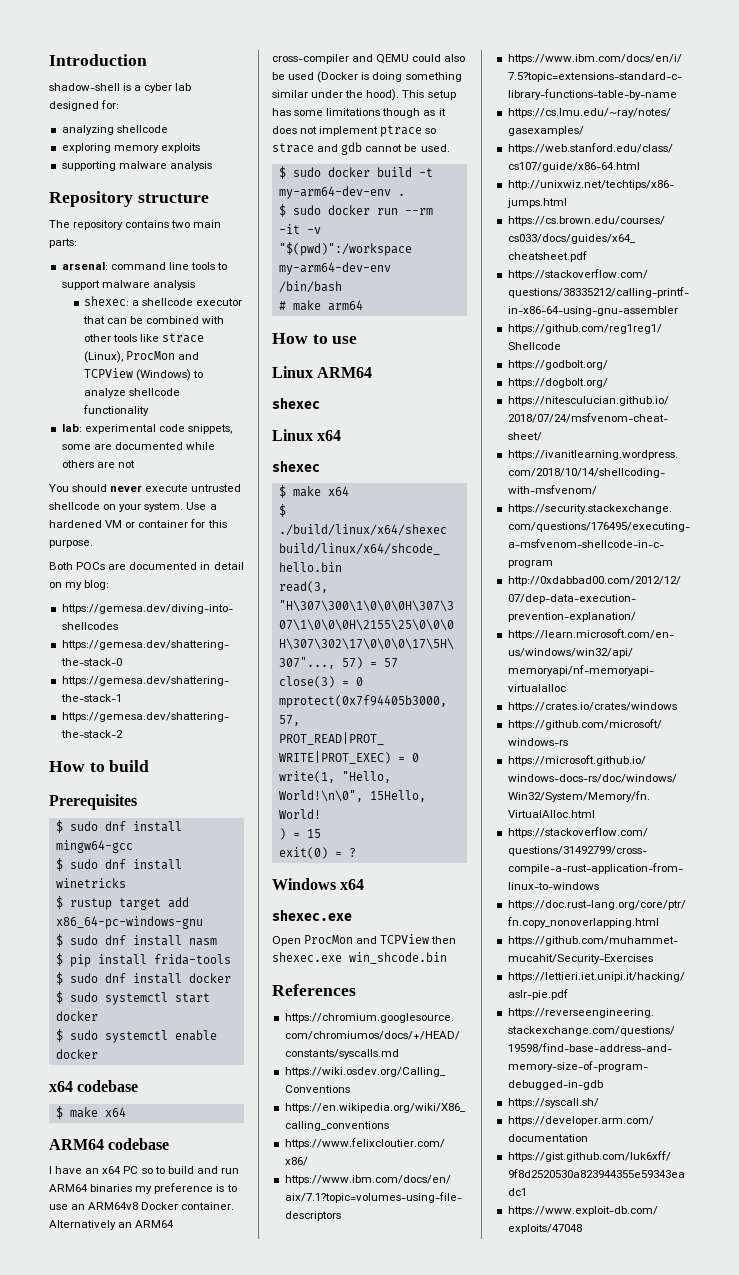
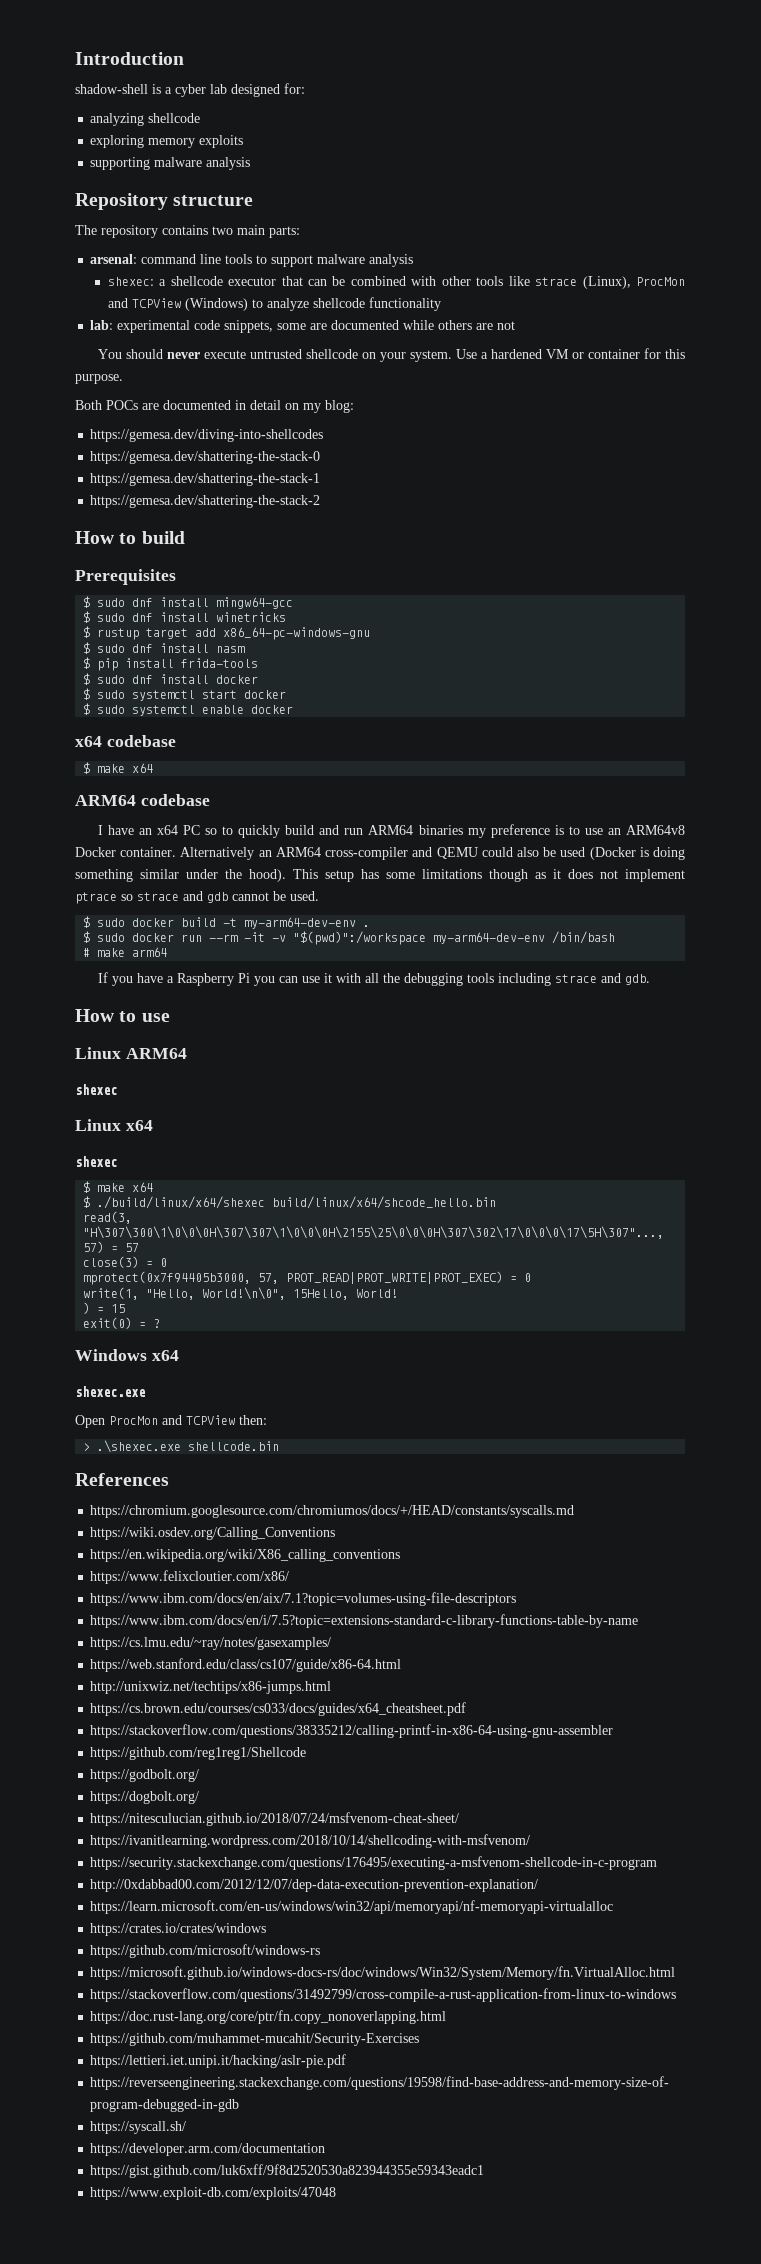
- I have an x64 PC so to build and run ARM64 binaries my preference is to use an ARM64v8 Docker container.
+ I have an x64 PC so to quickly build and run ARM64 binaries my preference is to use an ARM64v8 Docker container.
+ If you have a Raspberry Pi you can use it with all the debugging tools including strace and gdb.
- Open ProcMon and TCPView then shexec.exe win_shcode.bin
+ Open ProcMon and TCPView then:
+ > .\shexec.exe shellcode.bin

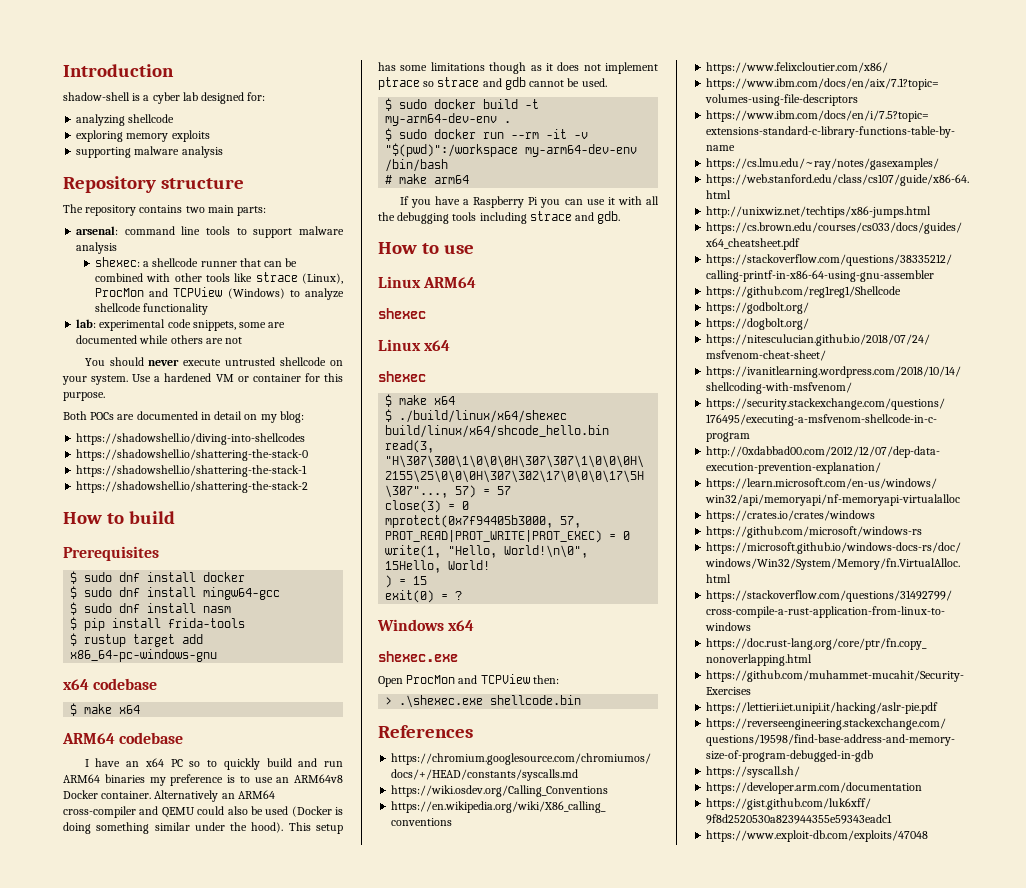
- shexec: a shellcode executor that can be combined with other tools like strace (Linux), ProcMon and TCPView (Windows) to analyze shellcode functionality
+ shexec: a shellcode runner that can be combined with other tools like strace (Linux), ProcMon and TCPView (Windows) to analyze shellcode functionality
- https://gemesa.dev/diving-into-shellcodes
- https://gemesa.dev/shattering-the-stack-0
- https://gemesa.dev/shattering-the-stack-1
- https://gemesa.dev/shattering-the-stack-2
+ https://shadowshell.io/diving-into-shellcodes
+ https://shadowshell.io/shattering-the-stack-0
+ https://shadowshell.io/shattering-the-stack-1
+ https://shadowshell.io/shattering-the-stack-2
+ $ sudo dnf install docker
  $ sudo dnf install mingw64-gcc
- $ sudo dnf install winetricks
- $ rustup target add x86_64-pc-windows-gnu
- $ sudo dnf install docker
- $ sudo systemctl start docker
- $ sudo systemctl enable docker
+ $ rustup target add x86_64-pc-windows-gnu

